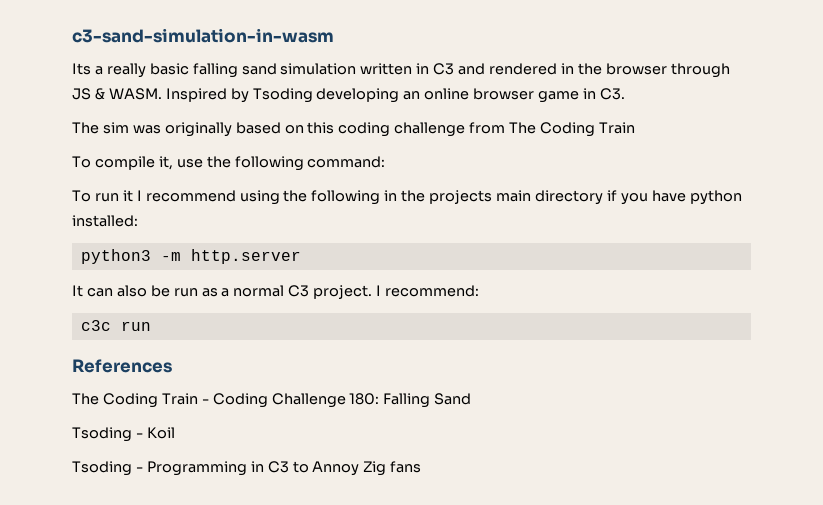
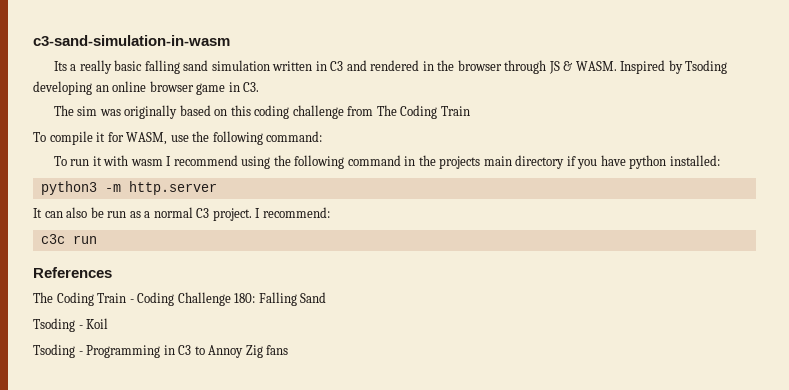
- To compile it, use the following command:
+ To compile it for WASM, use the following command:
- To run it I recommend using the following in the projects main directory if you have python installed:
+ To run it with wasm I recommend using the following command in the projects main directory if you have python installed:

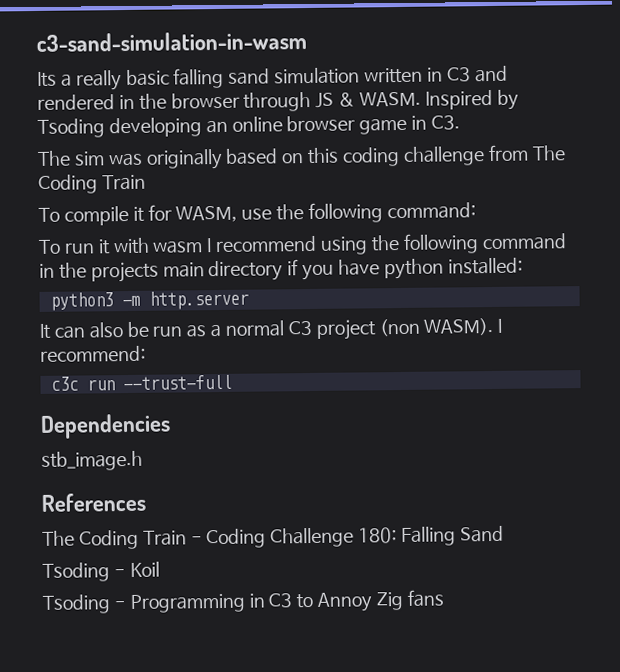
- It can also be run as a normal C3 project.
+ It can also be run as a normal C3 project (non WASM).
- c3c run
+ c3c run --trust-full
+ Dependencies
+ stb_image.h

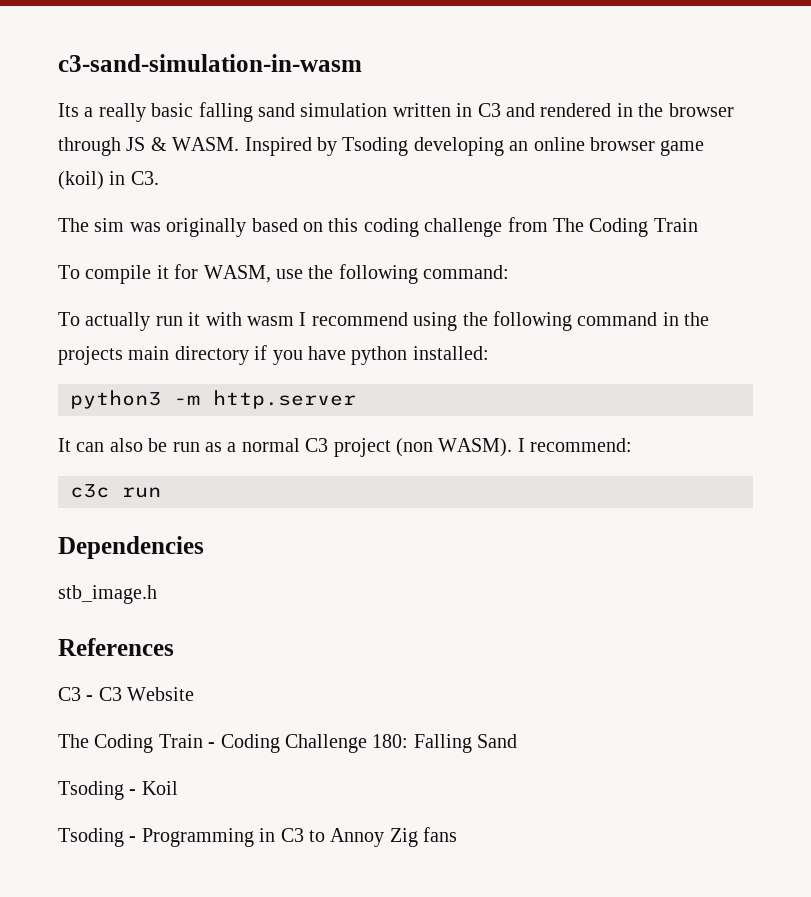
- Inspired by Tsoding developing an online browser game in C3.
+ Inspired by Tsoding developing an online browser game (koil) in C3.
- To run it with wasm I recommend using the following command in the projects main directory if you have python installed:
+ To actually run it with wasm I recommend using the following command in the projects main directory if you have python installed:
- c3c run --trust-full
+ c3c run
+ C3 - C3 Website

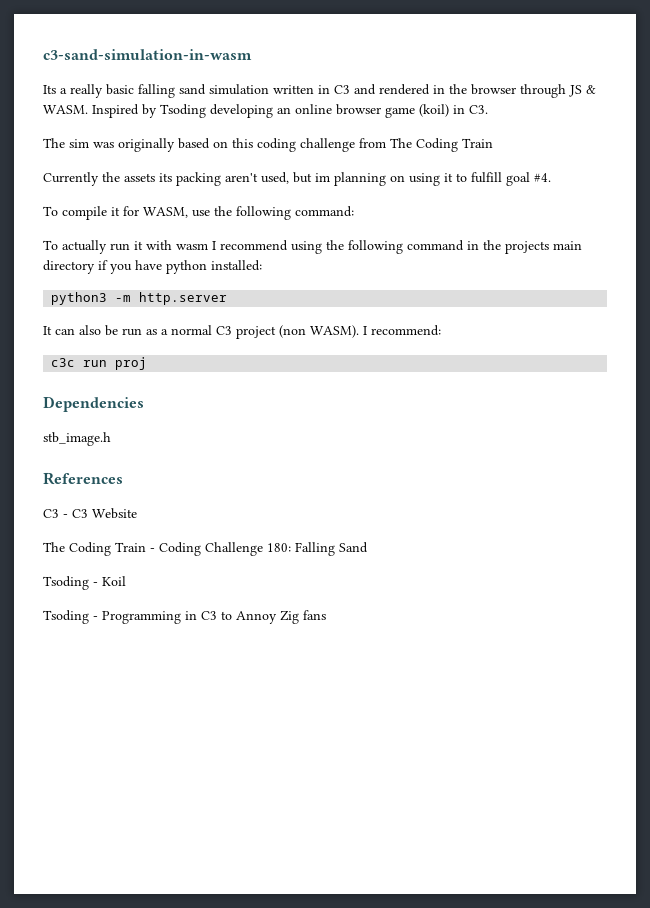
+ Currently the assets its packing aren't used, but im planning on using it to fulfill goal #4.
- c3c run
+ c3c run proj

